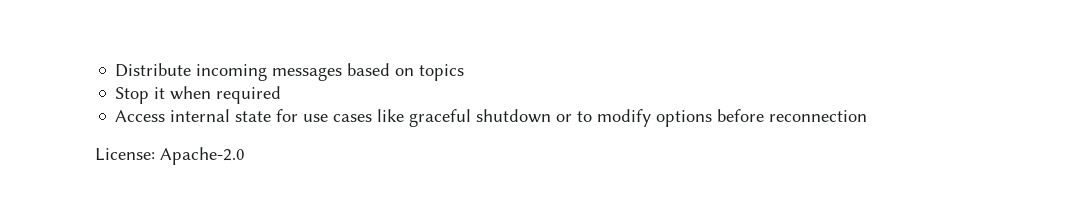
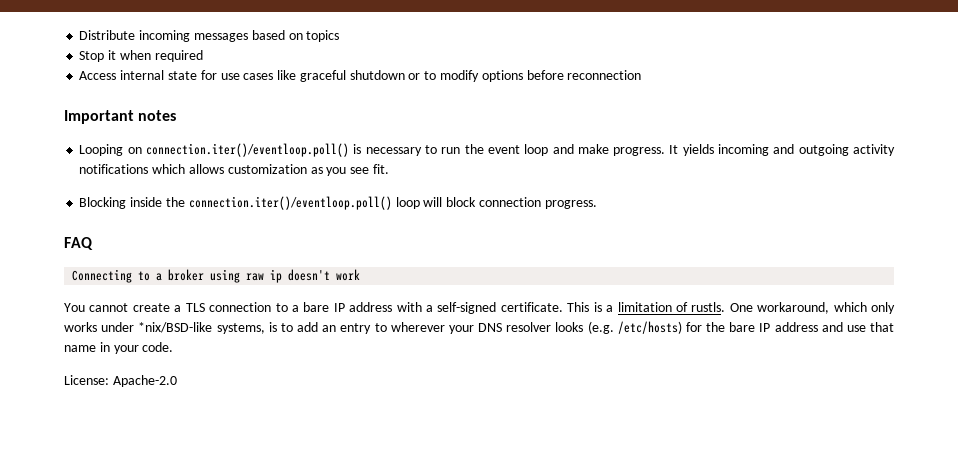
+ Important notes
+ Looping on connection.iter()/eventloop.poll() is necessary to run the event loop and make progress. It yields incoming and outgoing activity notifications which allows customization as you see fit.
+ Blocking inside the connection.iter()/eventloop.poll() loop will block connection progress.
+ FAQ
+ Connecting to a broker using raw ip doesn't work
+ You cannot create a TLS connection to a bare IP address with a self-signed certificate. This is a limitation of rustls. One workaround, which only works under *nix/BSD-like systems, is to add an entry to wherever your DNS resolver looks (e.g. /etc/hosts) for the bare IP address and use that name in your code.

